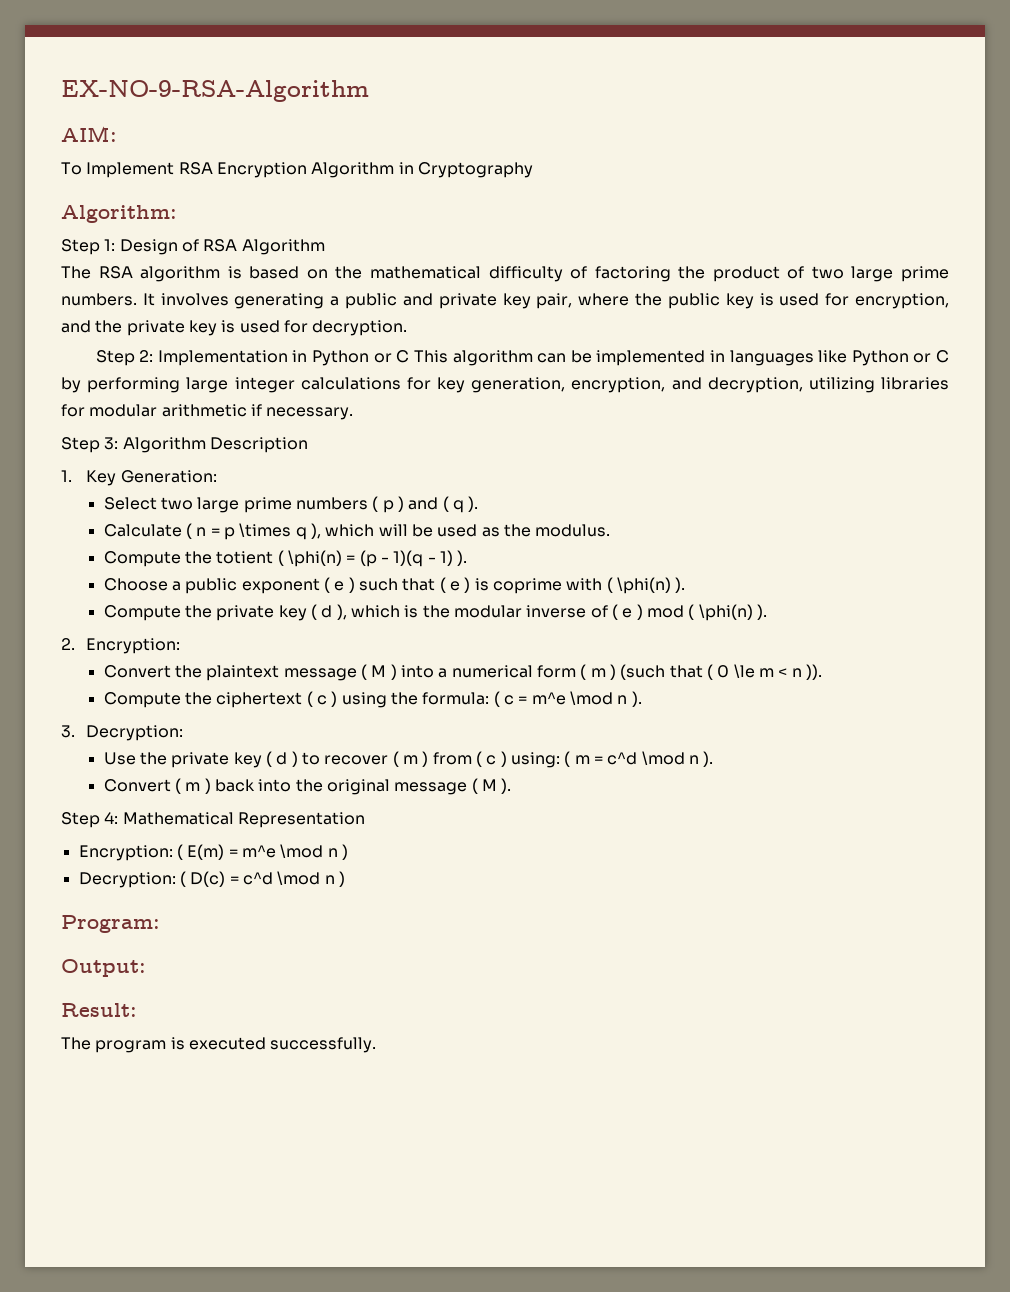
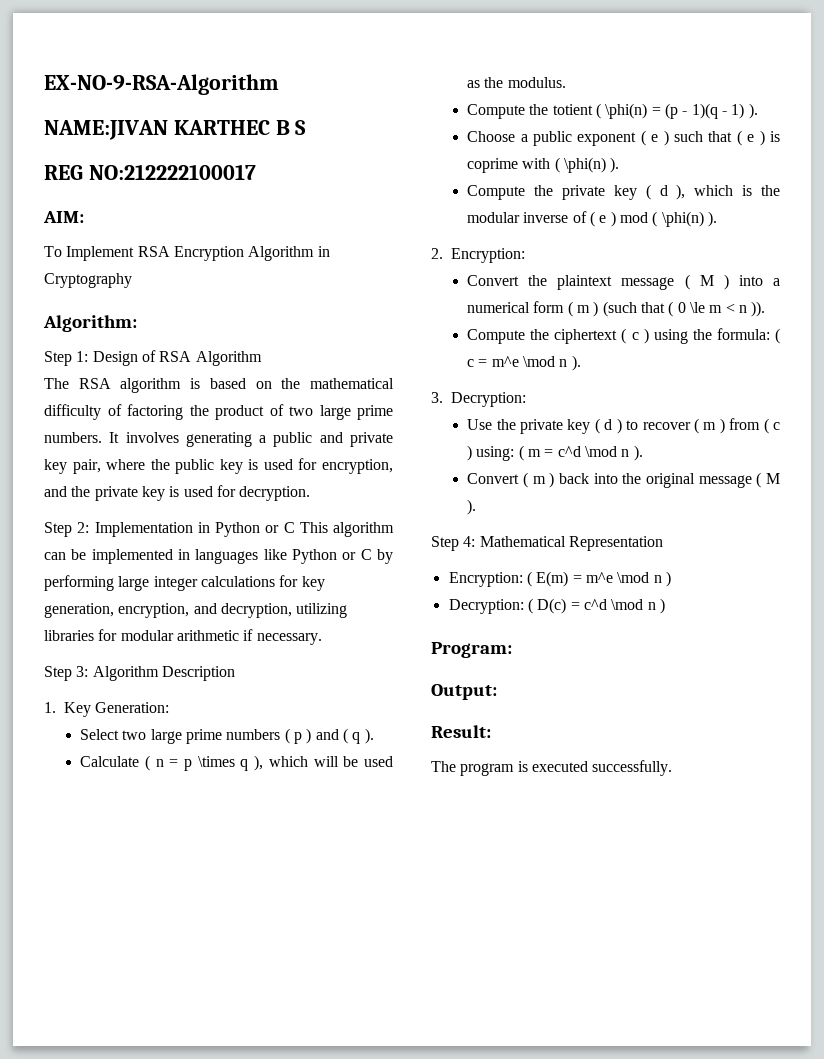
+ NAME:JIVAN KARTHEC B S
+ REG NO:212222100017

